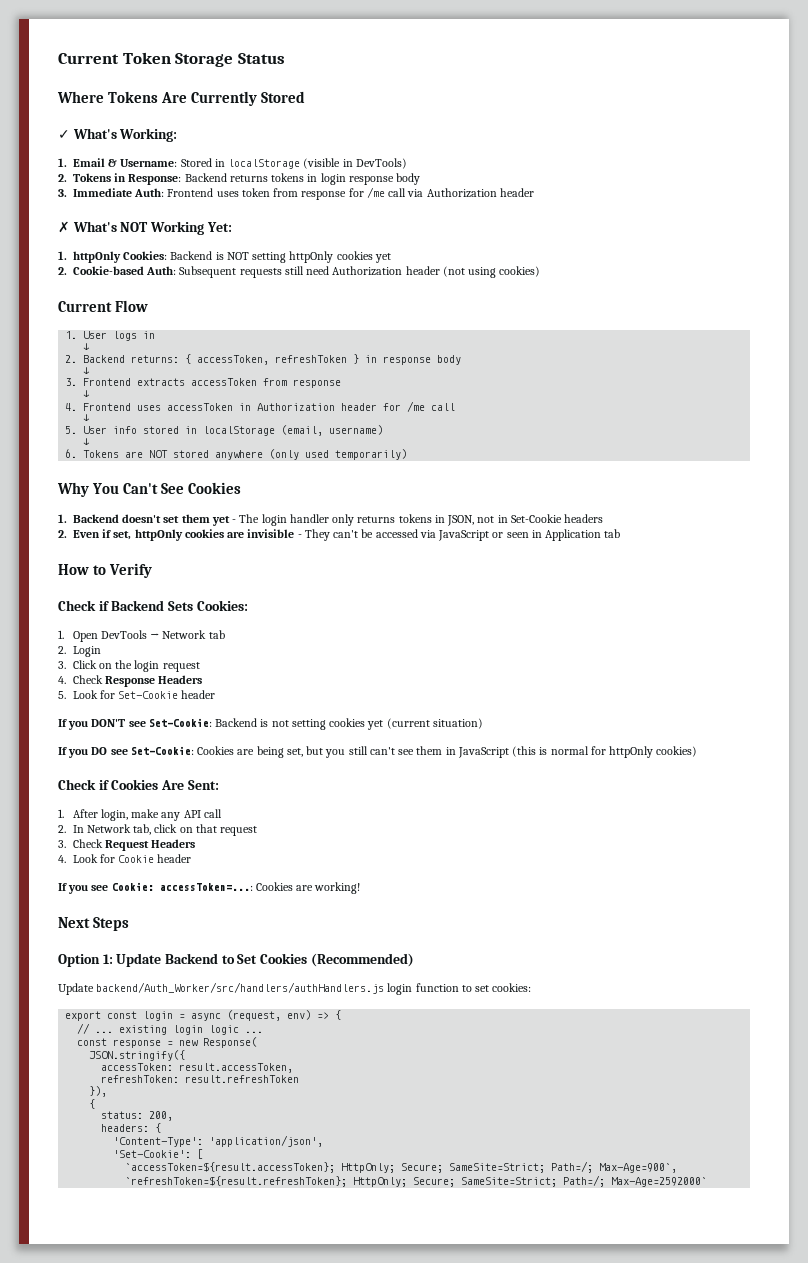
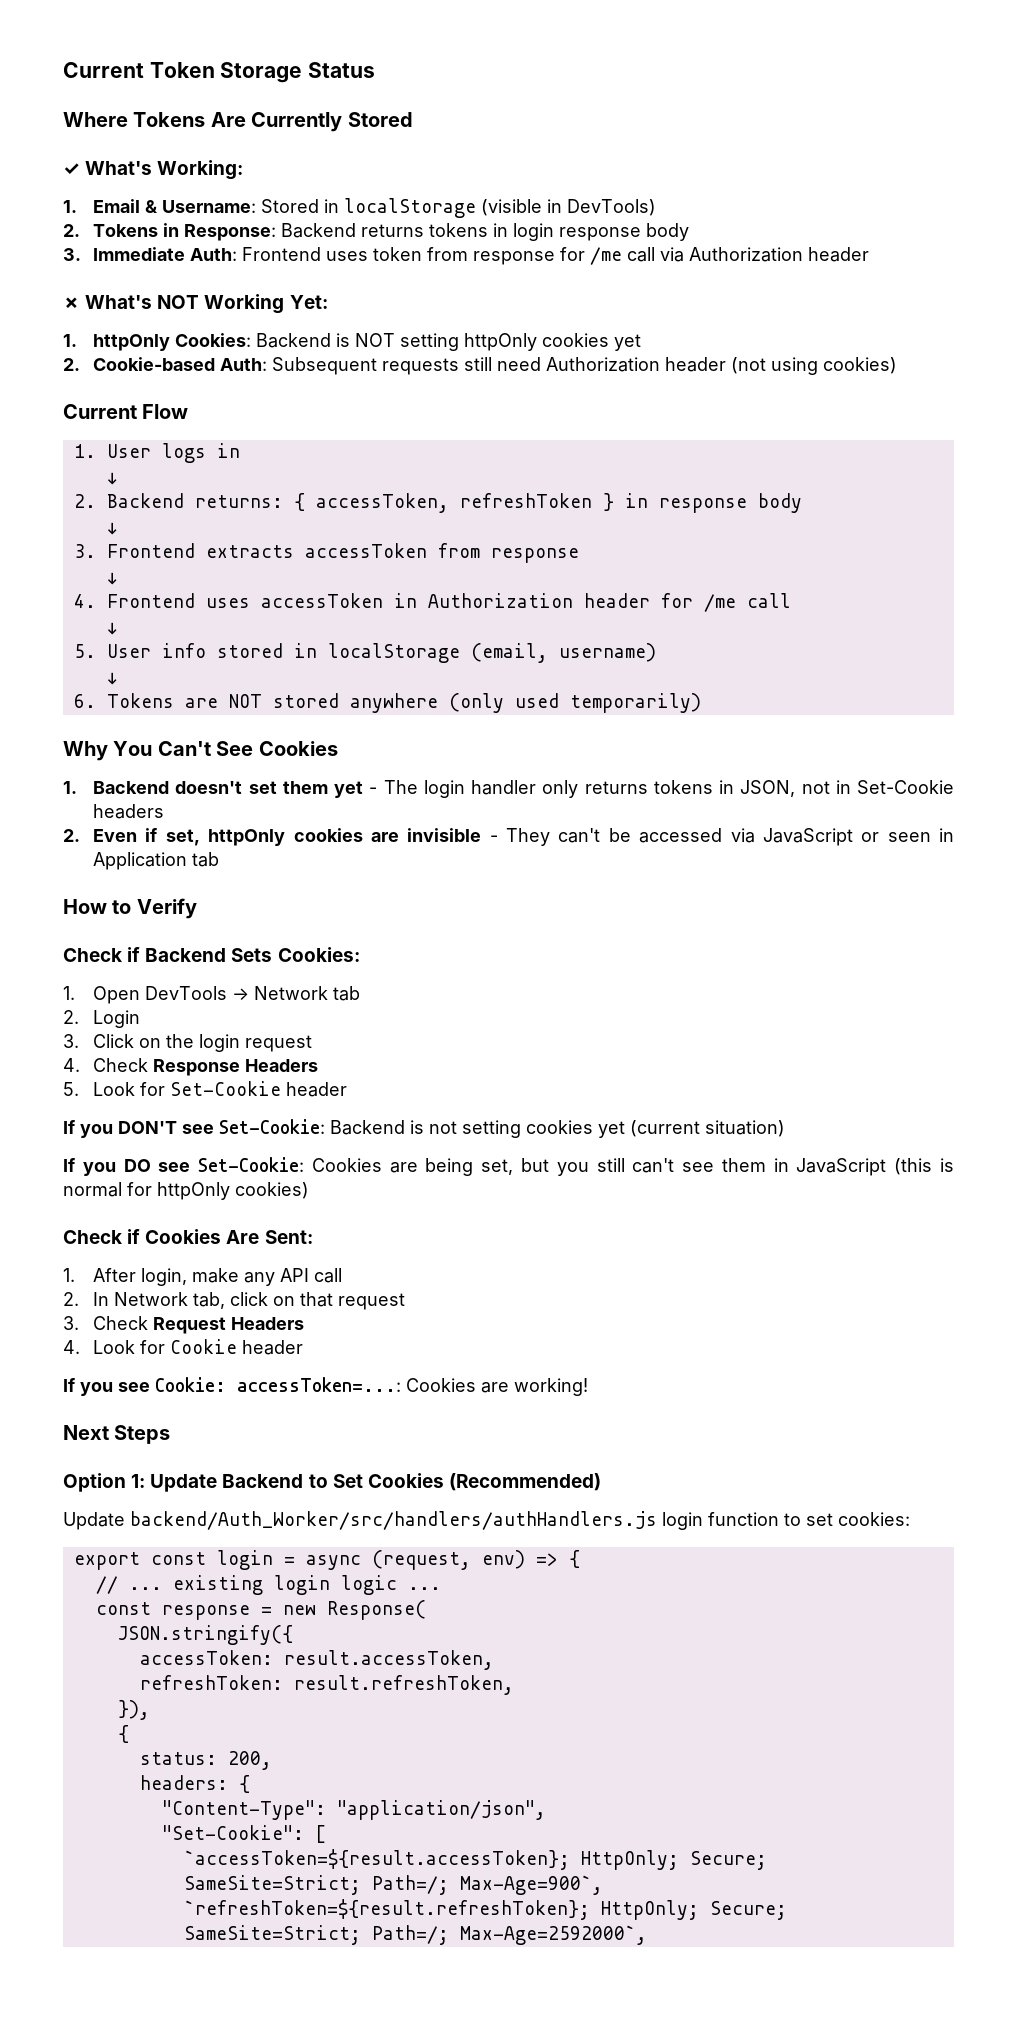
- refreshToken: result.refreshToken
+ refreshToken: result.refreshToken,
- 'Content-Type': 'application/json',
- 'Set-Cookie': [
+ "Content-Type": "application/json",
+ "Set-Cookie": [
- `refreshToken=${result.refreshToken}; HttpOnly; Secure; SameSite=Strict; Path=/; Max-Age=2592000`
+ `refreshToken=${result.refreshToken}; HttpOnly; Secure; SameSite=Strict; Path=/; Max-Age=2592000`,

